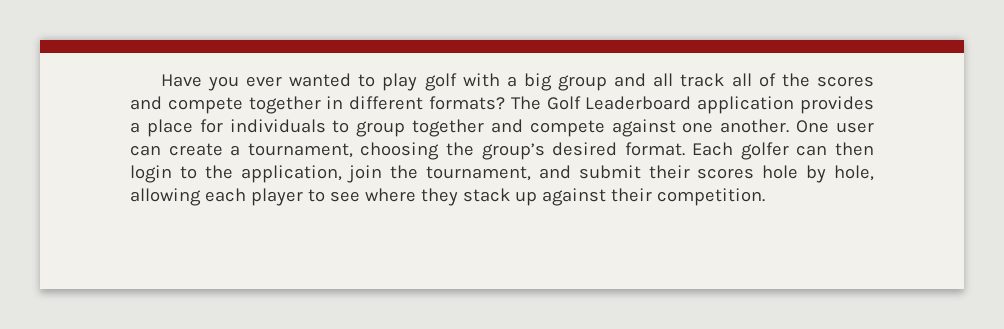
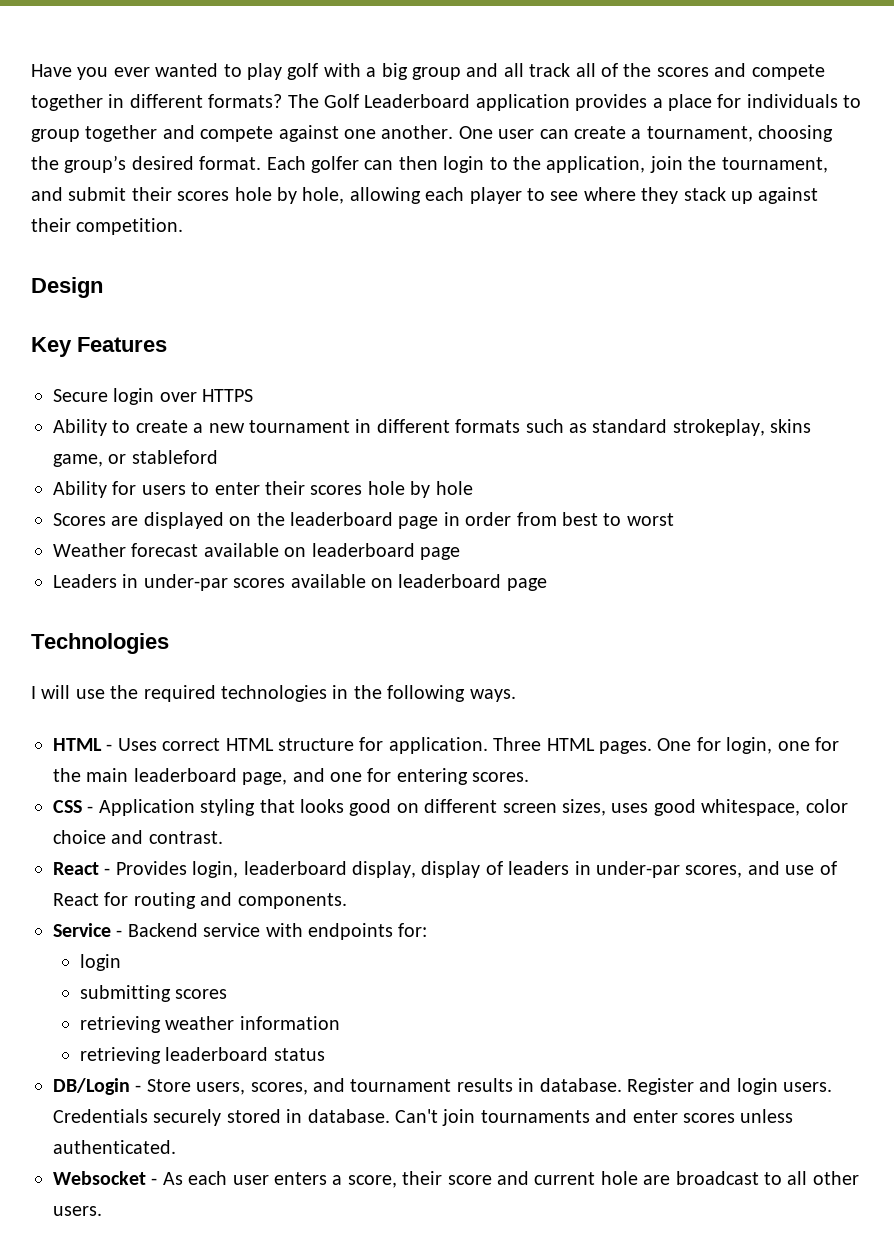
+ Design
+ Key Features
+ Secure login over HTTPS
+ Ability to create a new tournament in different formats such as standard strokeplay, skins game, or stableford
+ Ability for users to enter their scores hole by hole
+ Scores are displayed on the leaderboard page in order from best to worst
+ Weather forecast available on leaderboard page
+ Leaders in under-par scores available on leaderboard page
+ Technologies
+ I will use the required technologies in the following ways.
+ HTML - Uses correct HTML structure for application. Three HTML pages. One for login, one for the main leaderboard page, and one for entering scores.
+ CSS - Application styling that looks good on different screen sizes, uses good whitespace, color choice and contrast.
+ React - Provides login, leaderboard display, display of leaders in under-par scores, and use of React for routing and components.
+ Service - Backend service with endpoints for:
+ login
+ submitting scores
+ retrieving weather information
+ retrieving leaderboard status
+ DB/Login - Store users, scores, and tournament results in database. Register and login users. Credentials securely stored in database. Can't join tournaments and enter scores unless authenticated.
+ Websocket - As each user enters a score, their score and current hole are broadcast to all other users.

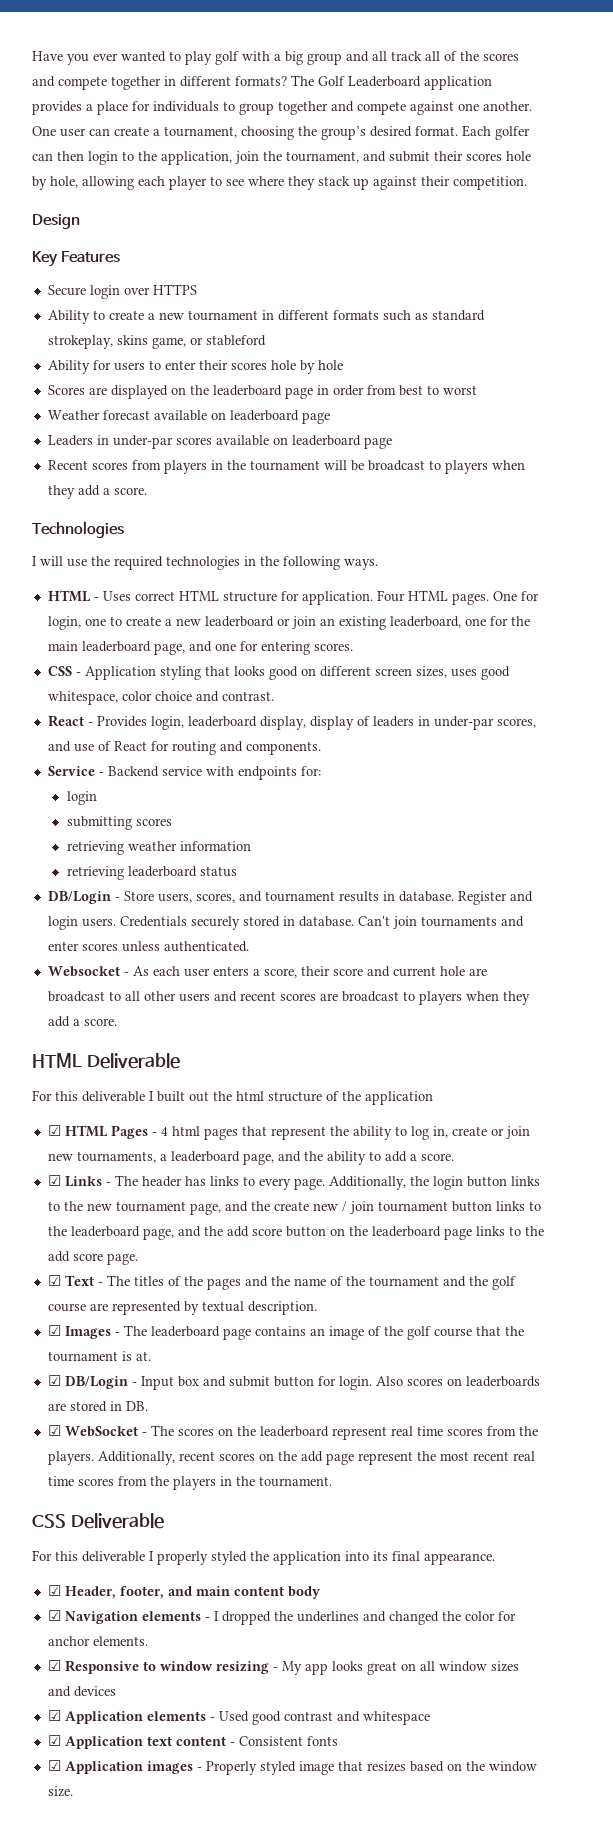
+ Recent scores from players in the tournament will be broadcast to players when they add a score.
- Three HTML pages.
+ Four HTML pages.
- One for login, one for the main leaderboard page, and one for entering scores.
+ One for login, one to create a new leaderboard or join an existing leaderboard, one for the main leaderboard page, and one for entering scores.
- Websocket - As each user enters a score, their score and current hole are broadcast to all other users.
+ Websocket - As each user enters a score, their score and current hole are broadcast to all other users and recent scores are broadcast to players when they add a score.
+ HTML Deliverable
+ For this deliverable I built out the html structure of the application
+ ☑ HTML Pages - 4 html pages that represent the ability to log in, create or join new tournaments, a leaderboard page, and the ability to add a score.
+ ☑ Links - The header has links to every page. Additionally, the login button links to the new tournament page, and the create new / join tournament button links to the leaderboard page, and the add score button on the leaderboard page links to the add score page.
+ ☑ Text - The titles of the pages and the name of the tournament and the golf course are represented by textual description.
+ ☑ Images - The leaderboard page contains an image of the golf course that the tournament is at.
+ ☑ DB/Login - Input box and submit button for login. Also scores on leaderboards are stored in DB.
+ ☑ WebSocket - The scores on the leaderboard represent real time scores from the players. Additionally, recent scores on the add page represent the most recent real time scores from the players in the tournament.
+ CSS Deliverable
+ For this deliverable I properly styled the application into its final appearance.
+ ☑ Header, footer, and main content body
+ ☑ Navigation elements - I dropped the underlines and changed the color for anchor elements.
+ ☑ Responsive to window resizing - My app looks great on all window sizes and devices
+ ☑ Application elements - Used good contrast and whitespace
+ ☑ Application text content - Consistent fonts
+ ☑ Application images - Properly styled image that resizes based on the window size.

